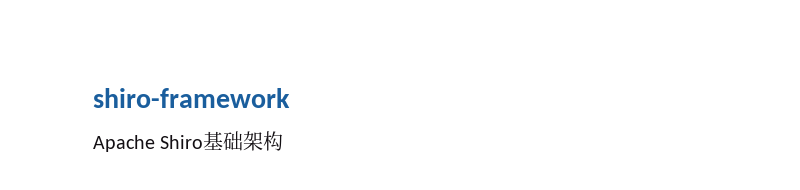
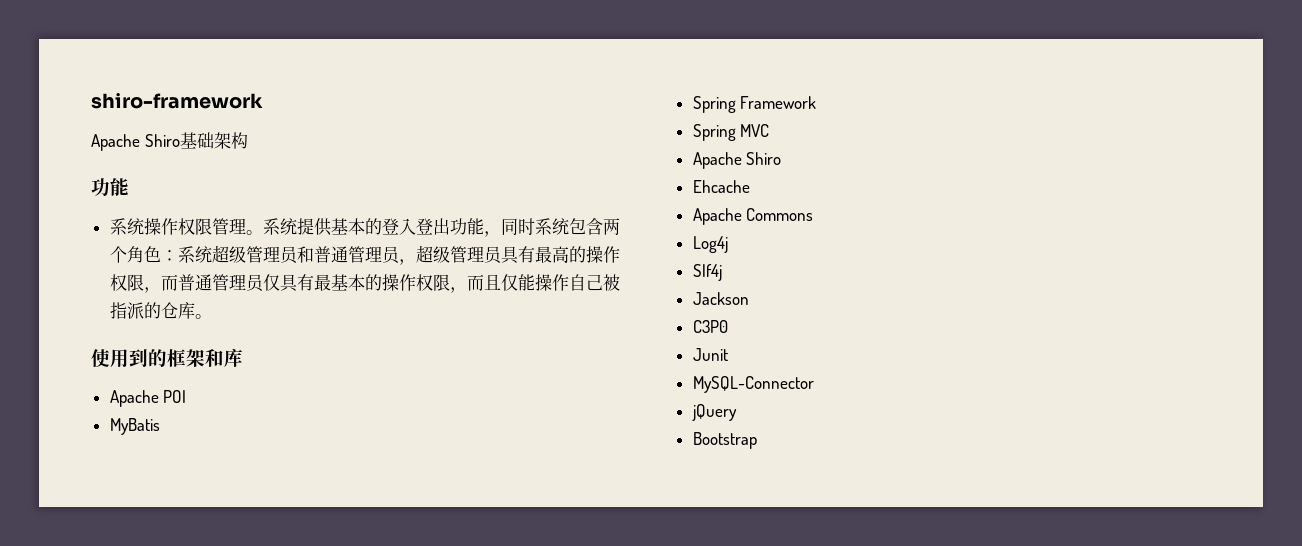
  Apache Shiro基础架构
+ 功能
+ 系统操作权限管理。系统提供基本的登入登出功能，同时系统包含两个角色：系统超级管理员和普通管理员，超级管理员具有最高的操作权限，而普通管理员仅具有最基本的操作权限，而且仅能操作自己被指派的仓库。
+ 使用到的框架和库
+ Apache POI
+ MyBatis
+ Spring Framework
+ Spring MVC
+ Apache Shiro
+ Ehcache
+ Apache Commons
+ Log4j
+ Slf4j
+ Jackson
+ C3P0
+ Junit
+ MySQL-Connector
+ jQuery
+ Bootstrap

